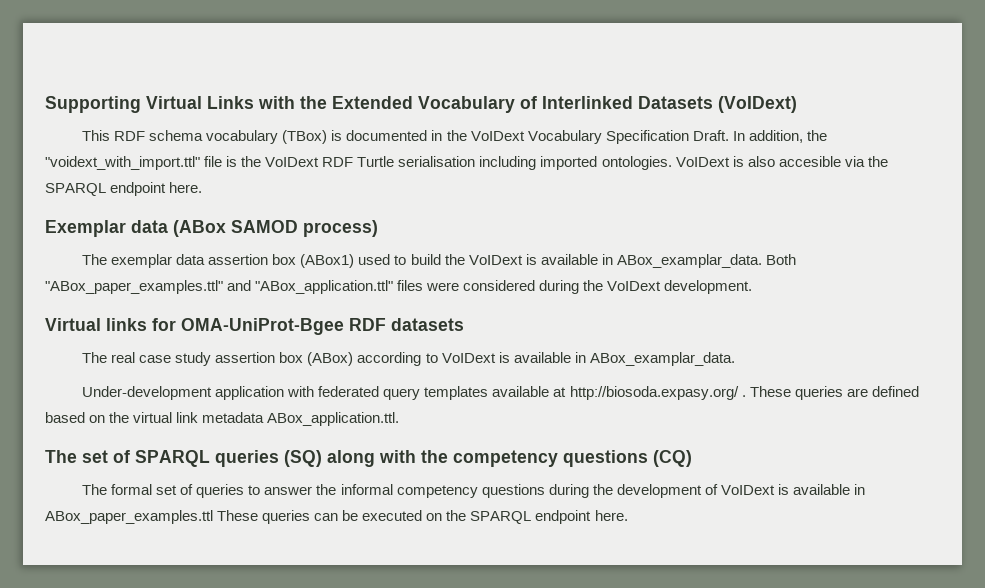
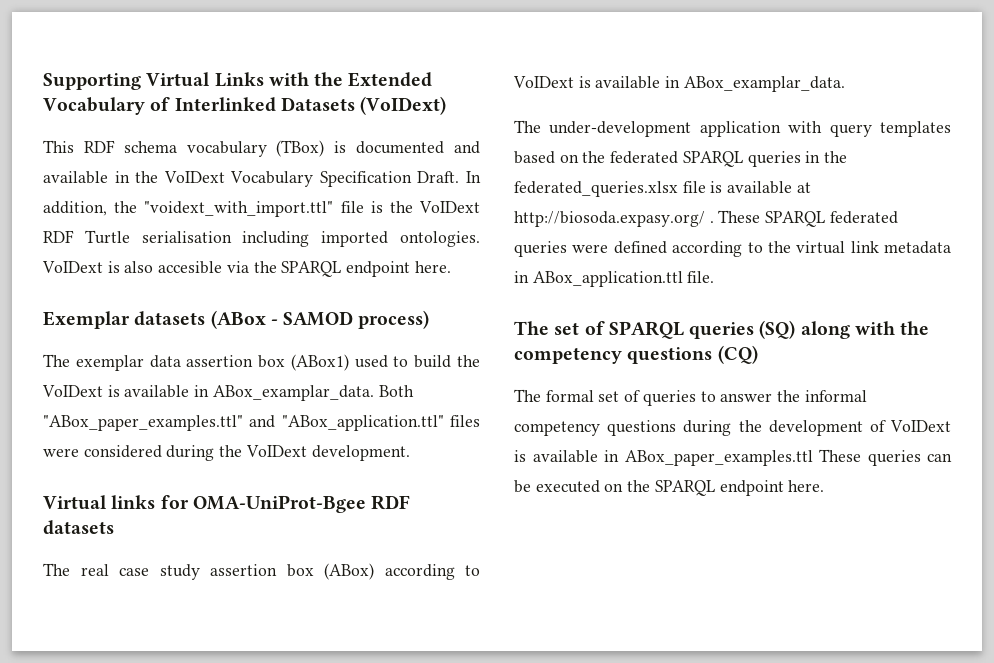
- This RDF schema vocabulary (TBox) is documented in the VoIDext Vocabulary Specification Draft.
+ This RDF schema vocabulary (TBox) is documented and available in the VoIDext Vocabulary Specification Draft.
- Exemplar data (ABox SAMOD process)
+ Exemplar datasets (ABox - SAMOD process)
- Under-development application with federated query templates available at http://biosoda.expasy.org/ .
+ The under-development application with query templates based on the federated SPARQL queries in the federated_queries.xlsx file is available at http://biosoda.expasy.org/ .
- These queries are defined based on the virtual link metadata ABox_application.ttl.
+ These SPARQL federated queries were defined according to the virtual link metadata in ABox_application.ttl file.

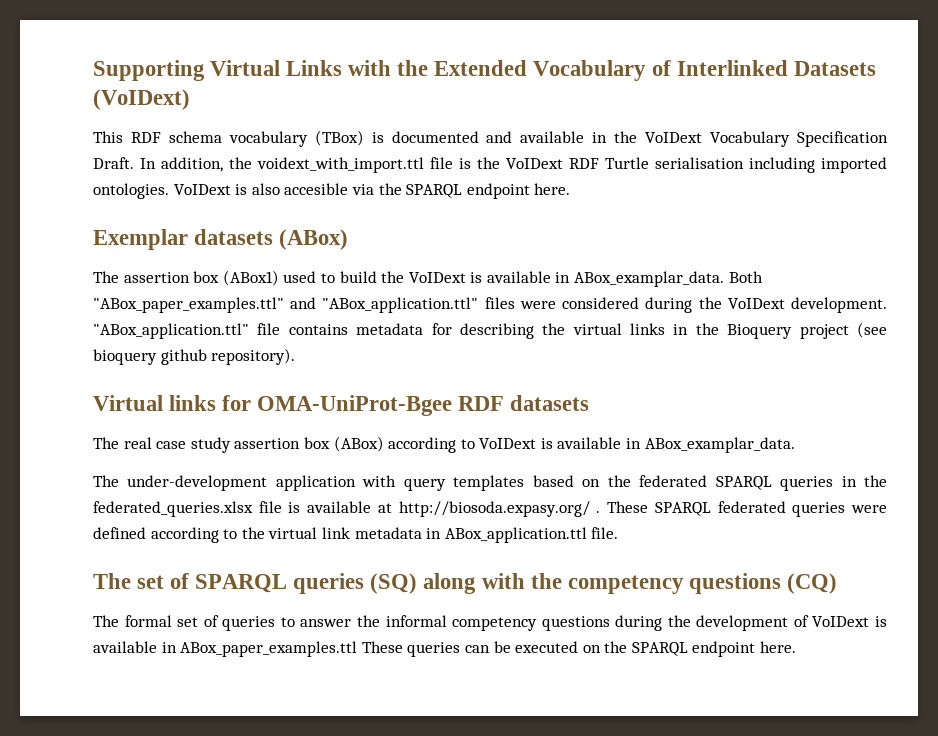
- In addition, the "voidext_with_import.ttl" file is the VoIDext RDF Turtle serialisation including imported ontologies.
+ In addition, the voidext_with_import.ttl file is the VoIDext RDF Turtle serialisation including imported ontologies.
- Exemplar datasets (ABox - SAMOD process)
- The exemplar data assertion box (ABox1) used to build the VoIDext is available in ABox_examplar_data.
+ Exemplar datasets (ABox)
+ The assertion box (ABox1) used to build the VoIDext is available in ABox_examplar_data.
+ "ABox_application.ttl" file contains metadata for describing the virtual links in the Bioquery project (see bioquery github repository).

